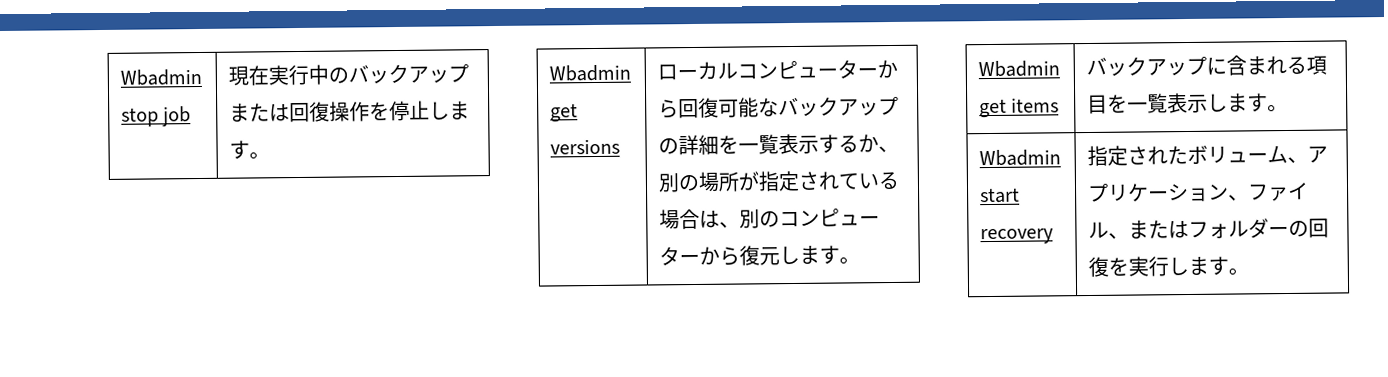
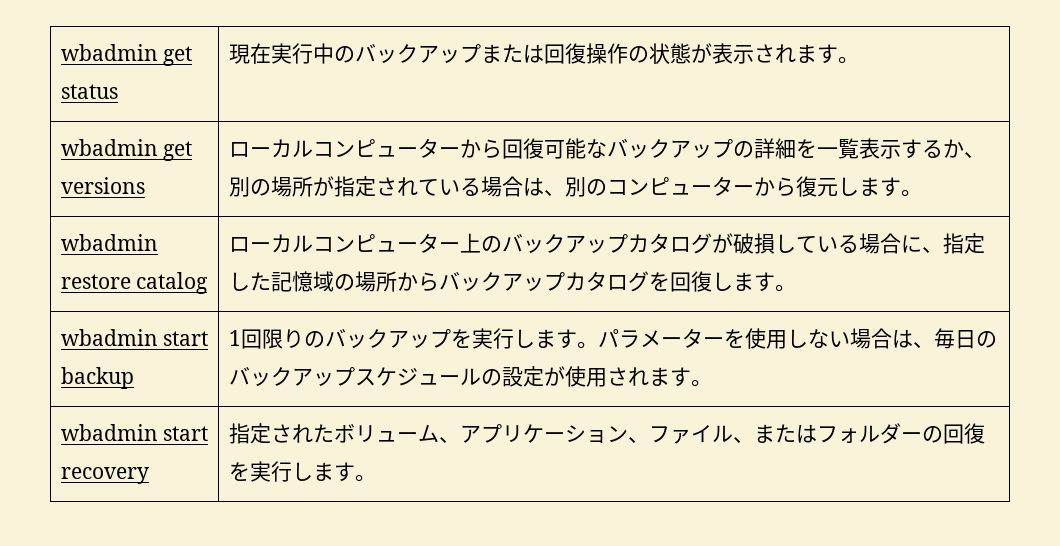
- Wbadmin stop job | 現在実行中のバックアップまたは回復操作を停止します。
- Wbadmin get versions | ローカルコンピューターから回復可能なバックアップの詳細を一覧表示するか、別の場所が指定されている場合は、別のコンピューターから復元します。
+ wbadmin get status | 現在実行中のバックアップまたは回復操作の状態が表示されます。
+ wbadmin get versions | ローカルコンピューターから回復可能なバックアップの詳細を一覧表示するか、別の場所が指定されている場合は、別のコンピューターから復元します。
- Wbadmin get items | バックアップに含まれる項目を一覧表示します。
- Wbadmin start recovery | 指定されたボリューム、アプリケーション、ファイル、またはフォルダーの回復を実行します。
+ wbadmin restore catalog | ローカルコンピューター上のバックアップカタログが破損している場合に、指定した記憶域の場所からバックアップカタログを回復します。
+ wbadmin start backup | 1回限りのバックアップを実行します。パラメーターを使用しない場合は、毎日のバックアップスケジュールの設定が使用されます。
+ wbadmin start recovery | 指定されたボリューム、アプリケーション、ファイル、またはフォルダーの回復を実行します。

